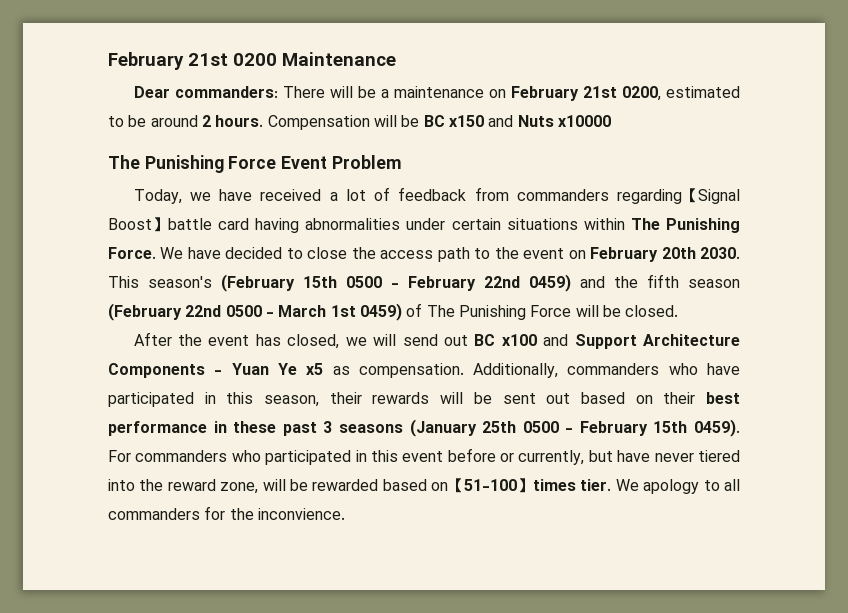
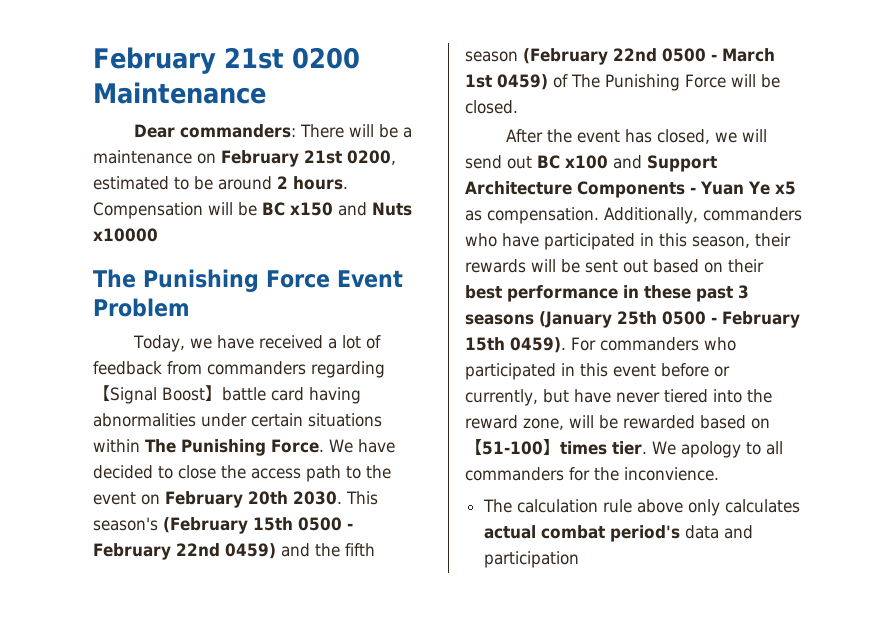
+ The calculation rule above only calculates actual combat period's data and participation

